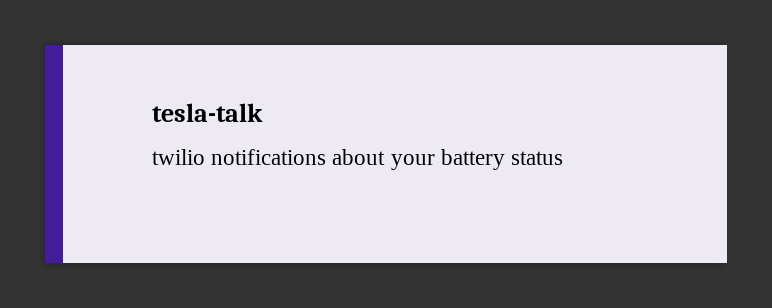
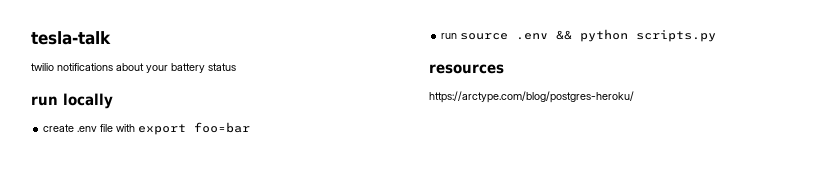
+ run locally
+ create .env file with export foo=bar
+ run source .env && python scripts.py
+ resources
+ https://arctype.com/blog/postgres-heroku/

